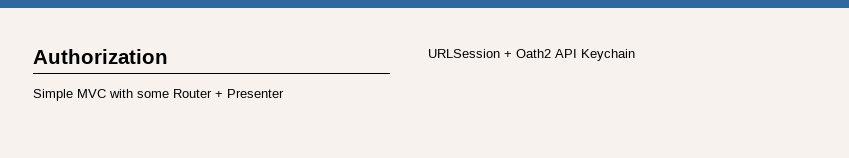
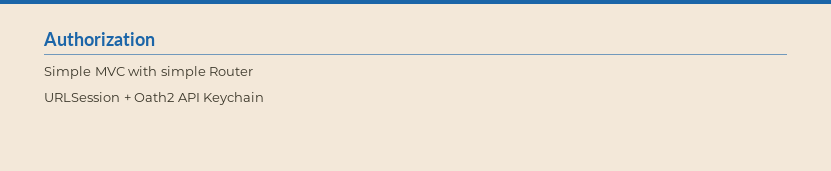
- Simple MVC with some Router + Presenter
+ Simple MVC with simple Router

